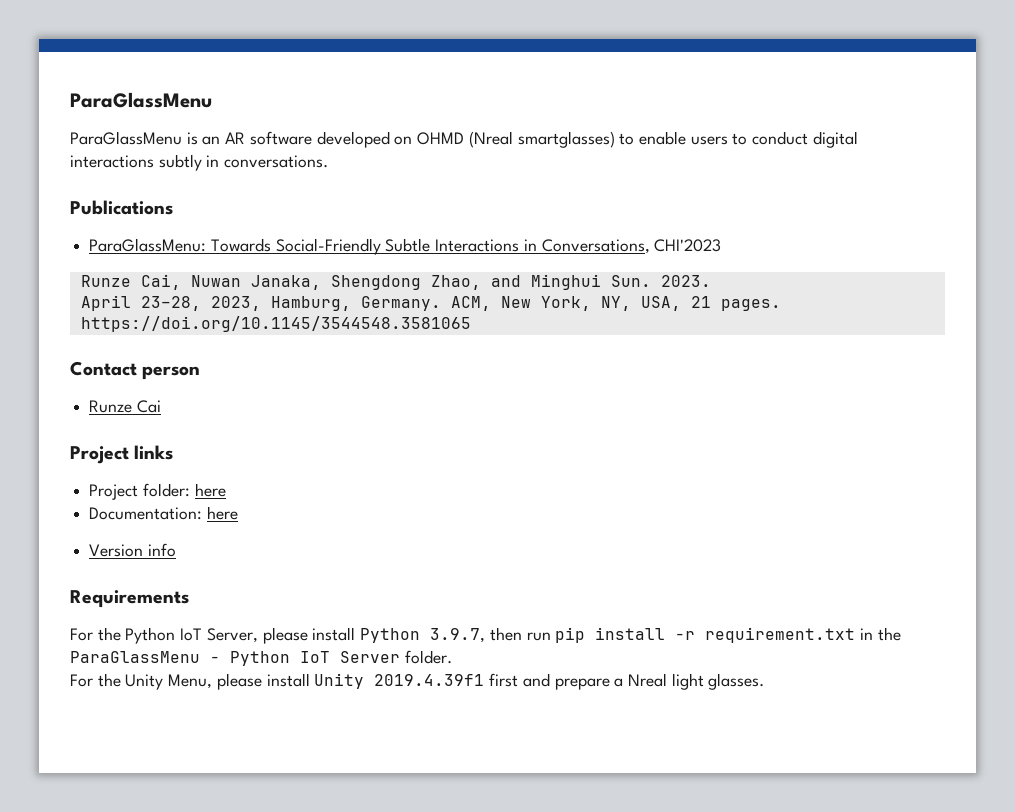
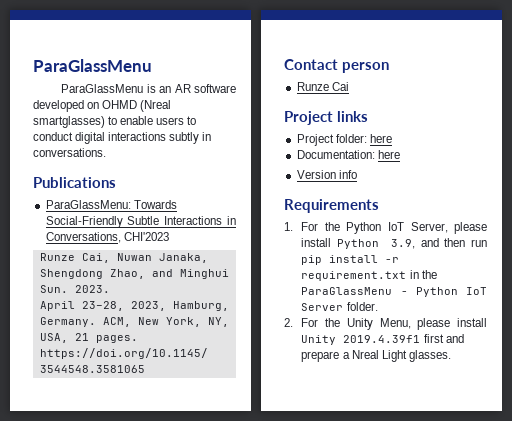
- For the Python IoT Server, please install Python 3.9.7, then run pip install -r requirement.txt in the ParaGlassMenu - Python IoT Server folder.
+ 1. For the Python IoT Server, please install Python 3.9, and then run pip install -r requirement.txt in the ParaGlassMenu - Python IoT Server folder.
- For the Unity Menu, please install Unity 2019.4.39f1 first and prepare a Nreal light glasses.
+ 2. For the Unity Menu, please install Unity 2019.4.39f1 first and prepare a Nreal Light glasses.

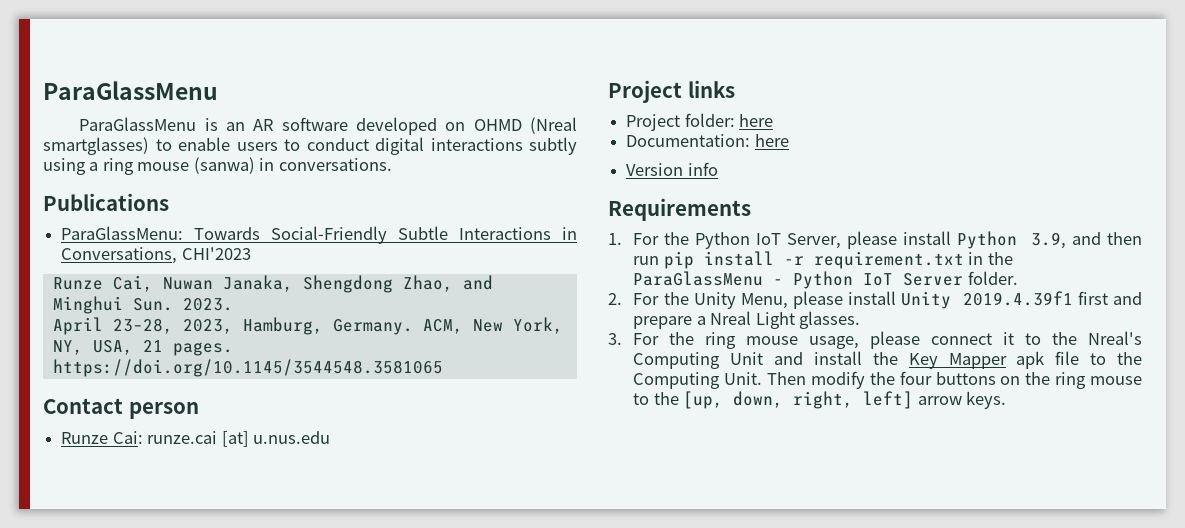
- ParaGlassMenu is an AR software developed on OHMD (Nreal smartglasses) to enable users to conduct digital interactions subtly in conversations.
+ ParaGlassMenu is an AR software developed on OHMD (Nreal smartglasses) to enable users to conduct digital interactions subtly using a ring mouse (sanwa) in conversations.
- Runze Cai
+ Runze Cai: runze.cai [at] u.nus.edu
+ 3. For the ring mouse usage, please connect it to the Nreal's Computing Unit and install the Key Mapper apk file to the Computing Unit. Then modify the four buttons on the ring mouse to the [up, down, right, left] arrow keys.

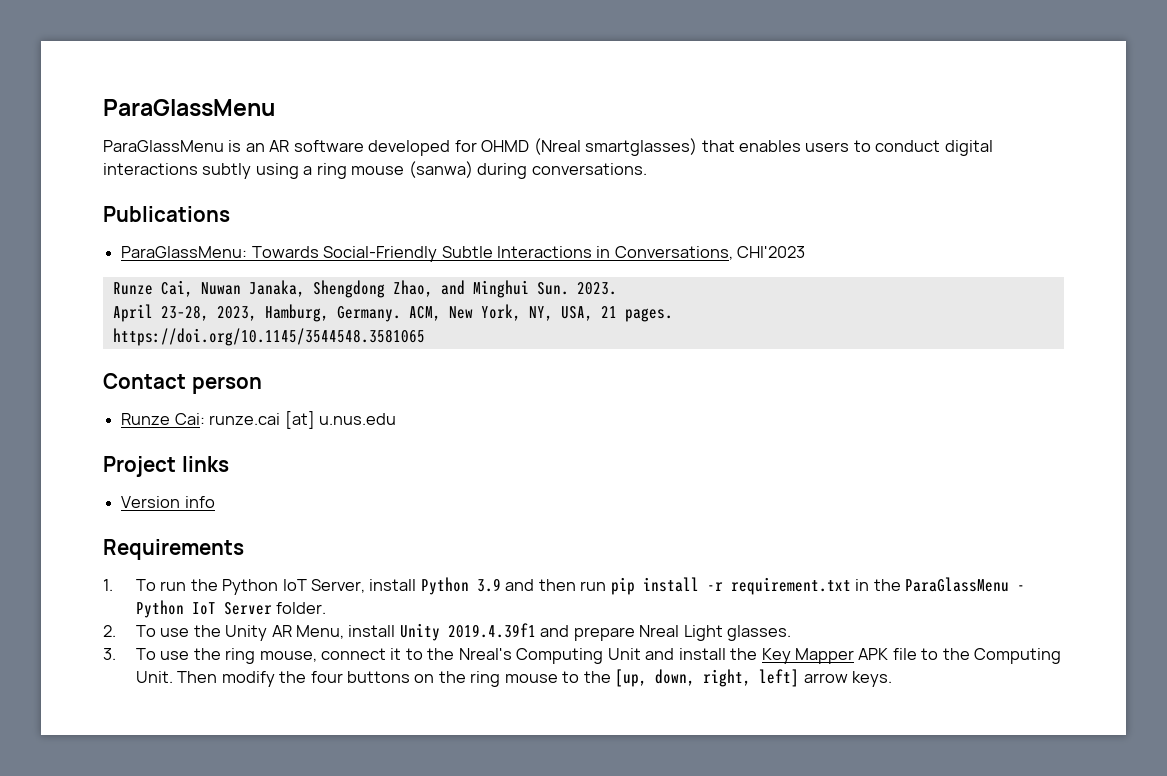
- ParaGlassMenu is an AR software developed on OHMD (Nreal smartglasses) to enable users to conduct digital interactions subtly using a ring mouse (sanwa) in conversations.
+ ParaGlassMenu is an AR software developed for OHMD (Nreal smartglasses) that enables users to conduct digital interactions subtly using a ring mouse (sanwa) during conversations.
- Project folder: here
- Documentation: here
- 1. For the Python IoT Server, please install Python 3.9, and then run pip install -r requirement.txt in the ParaGlassMenu - Python IoT Server folder.
+ 1. To run the Python IoT Server, install Python 3.9 and then run pip install -r requirement.txt in the ParaGlassMenu - Python IoT Server folder.
- 2. For the Unity Menu, please install Unity 2019.4.39f1 first and prepare a Nreal Light glasses.
+ 2. To use the Unity AR Menu, install Unity 2019.4.39f1 and prepare Nreal Light glasses.
- 3. For the ring mouse usage, please connect it to the Nreal's Computing Unit and install the Key Mapper apk file to the Computing Unit.
+ 3. To use the ring mouse, connect it to the Nreal's Computing Unit and install the Key Mapper APK file to the Computing Unit.

